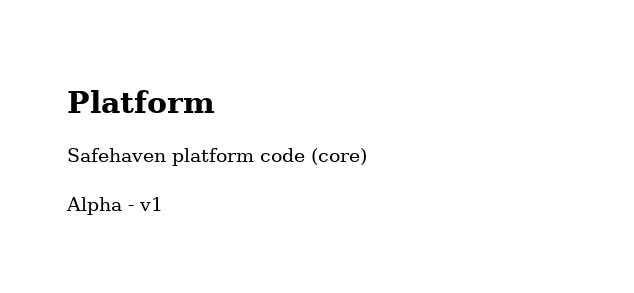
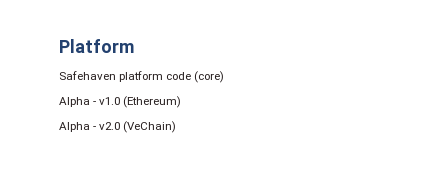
- Alpha - v1
+ Alpha - v1.0 (Ethereum)
+ Alpha - v2.0 (VeChain)

